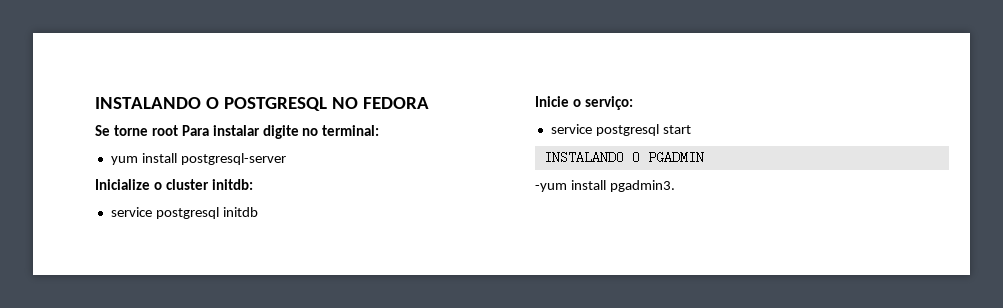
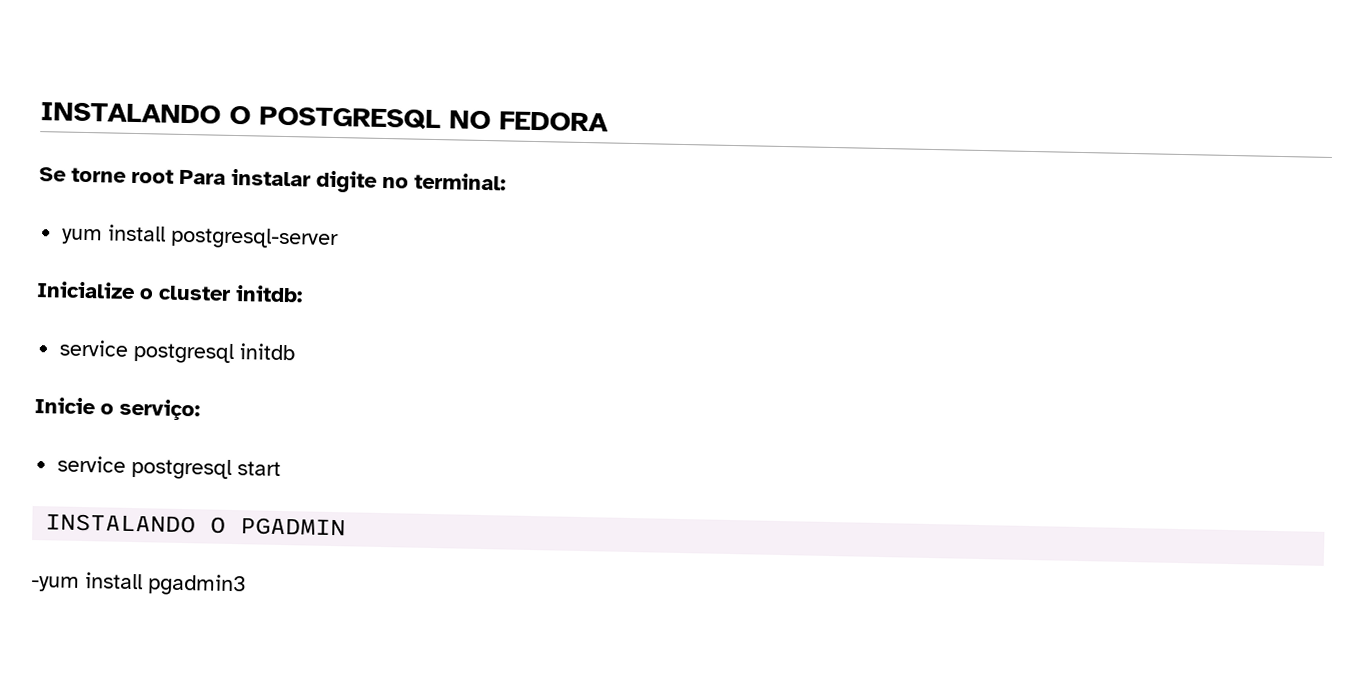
- -yum install pgadmin3.
+ -yum install pgadmin3

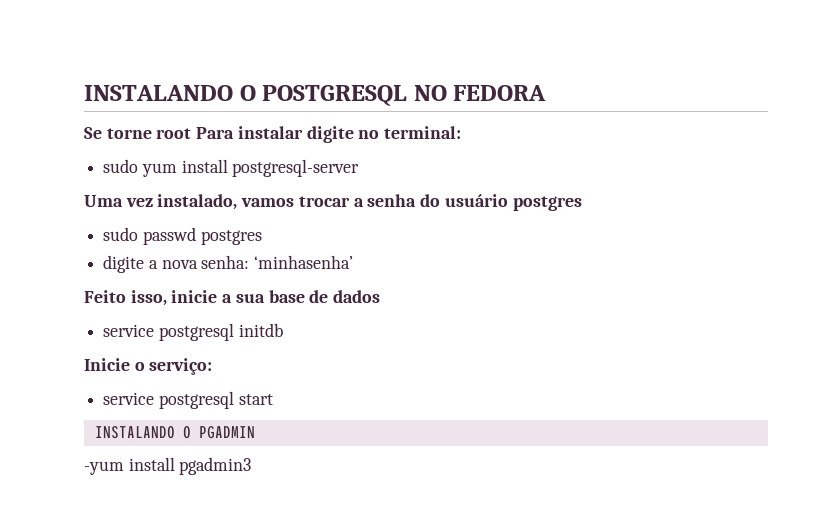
- yum install postgresql-server
+ sudo yum install postgresql-server
- Inicialize o cluster initdb:
+ Uma vez instalado, vamos trocar a senha do usuário postgres
+ sudo passwd postgres
+ digite a nova senha: ‘minhasenha’
+ Feito isso, inicie a sua base de dados

